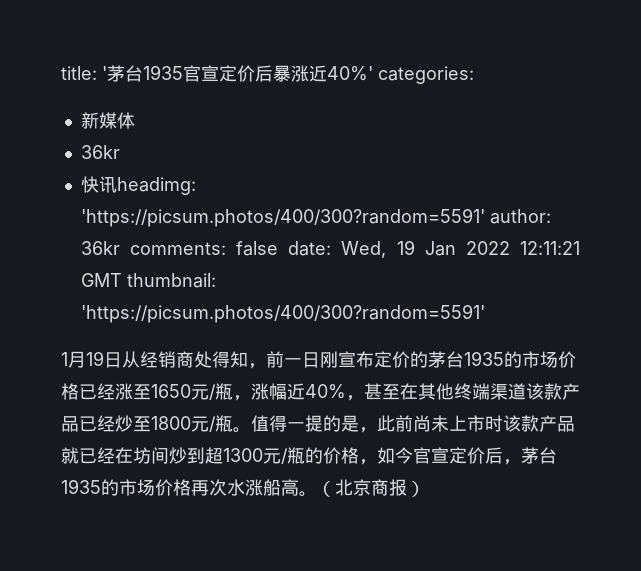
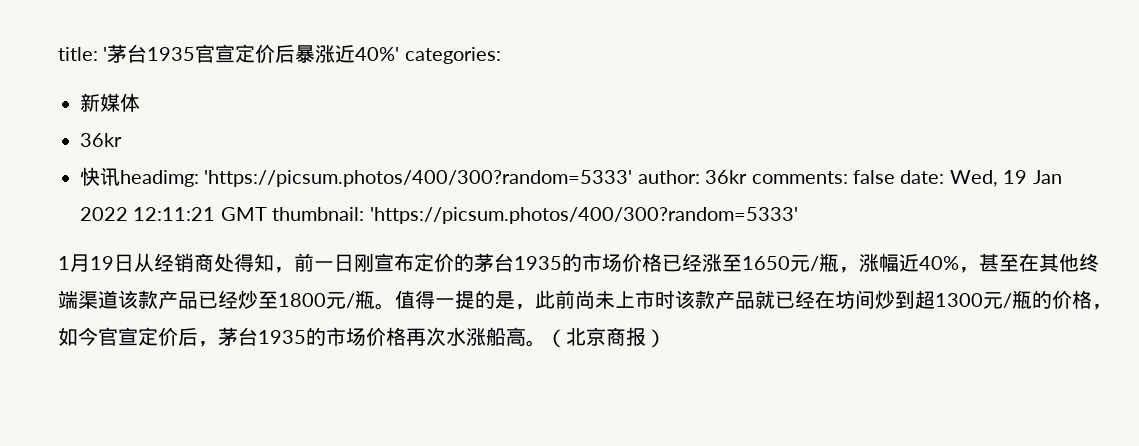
- 快讯headimg: 'https://picsum.photos/400/300?random=5591' author: 36kr comments: false date: Wed, 19 Jan 2022 12:11:21 GMT thumbnail: 'https://picsum.photos/400/300?random=5591'
+ 快讯headimg: 'https://picsum.photos/400/300?random=5333' author: 36kr comments: false date: Wed, 19 Jan 2022 12:11:21 GMT thumbnail: 'https://picsum.photos/400/300?random=5333'

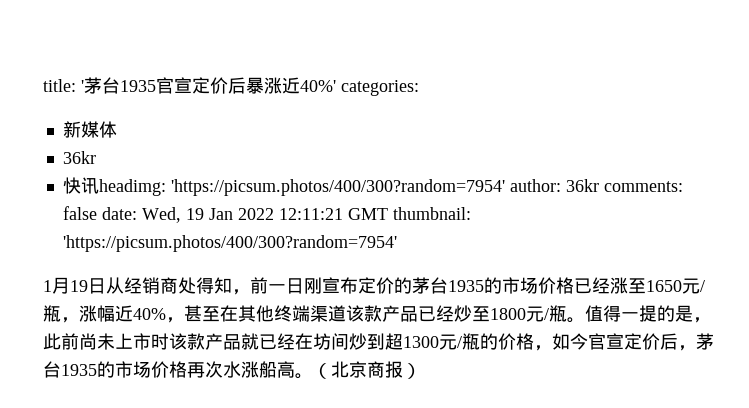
- 快讯headimg: 'https://picsum.photos/400/300?random=5333' author: 36kr comments: false date: Wed, 19 Jan 2022 12:11:21 GMT thumbnail: 'https://picsum.photos/400/300?random=5333'
+ 快讯headimg: 'https://picsum.photos/400/300?random=7954' author: 36kr comments: false date: Wed, 19 Jan 2022 12:11:21 GMT thumbnail: 'https://picsum.photos/400/300?random=7954'

